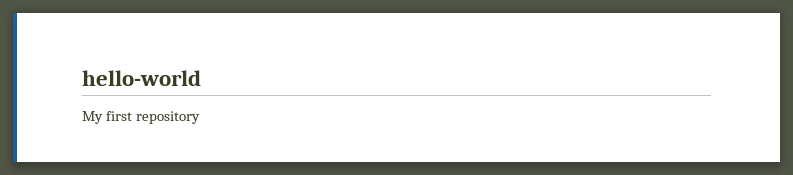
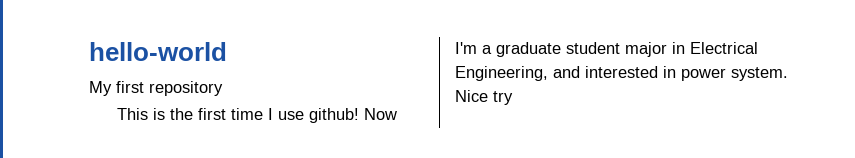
+ This is the first time I use github! Now I'm a graduate student major in Electrical Engineering, and interested in power system. Nice try

